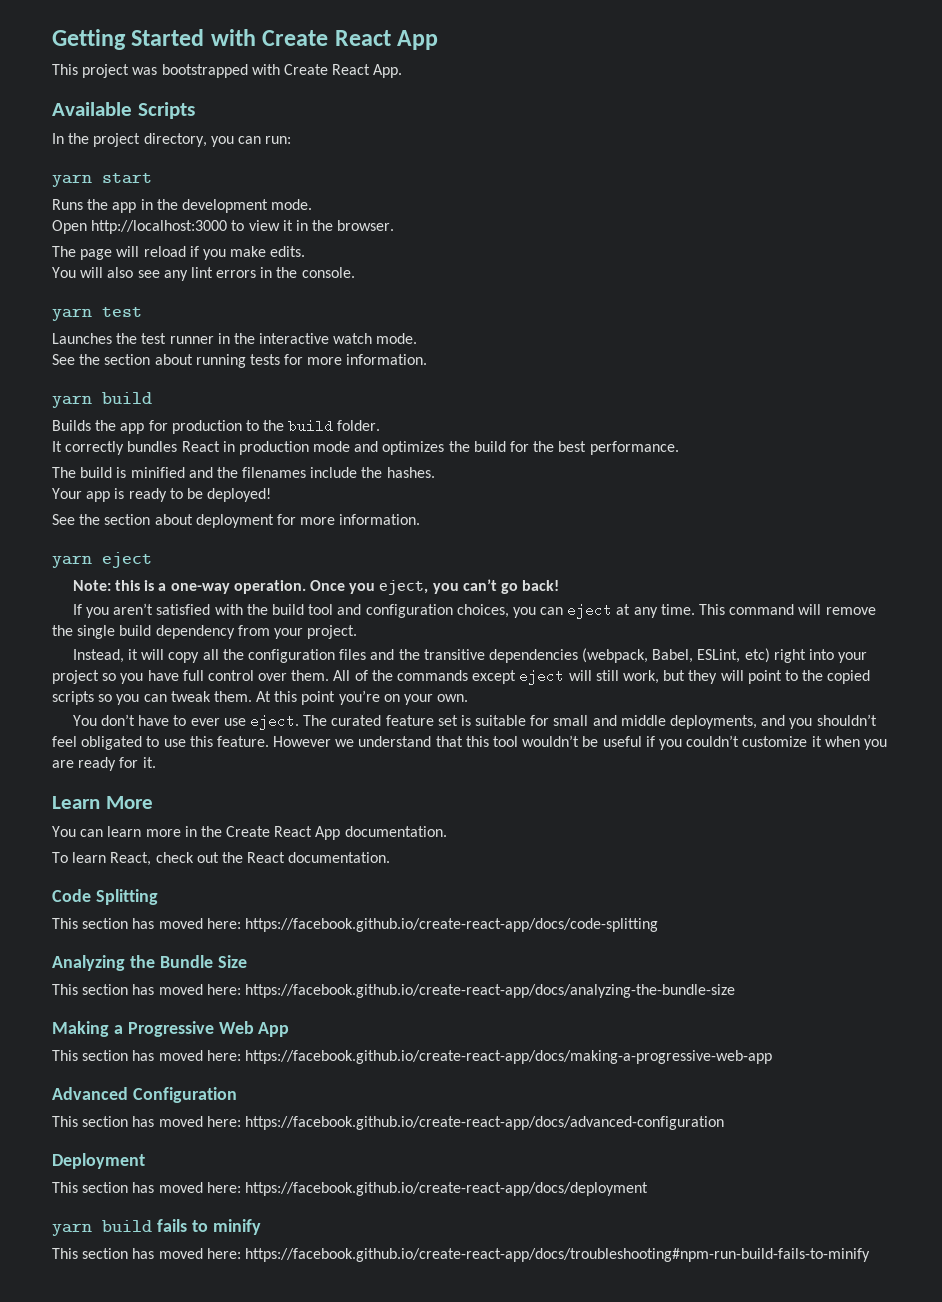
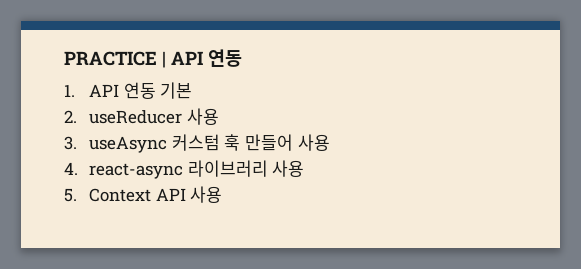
- Getting Started with Create React App
- This project was bootstrapped with Create React App.
- Available Scripts
- In the project directory, you can run:
- yarn start
- Runs the app in the development mode.
- Open http://localhost:3000 to view it in the browser.
- The page will reload if you make edits.
- You will also see any lint errors in the console.
- yarn test
- Launches the test runner in the interactive watch mode.
- See the section about running tests for more information.
- yarn build
- Builds the app for production to the build folder.
- It correctly bundles React in production mode and optimizes the build for the best performance.
- The build is minified and the filenames include the hashes.
- Your app is ready to be deployed!
- See the section about deployment for more information.
- yarn eject
- Note: this is a one-way operation. Once you eject, you can’t go back!
- If you aren’t satisfied with the build tool and configuration choices, you can eject at any time. This command will remove the single build dependency from your project.
- Instead, it will copy all the configuration files and the transitive dependencies (webpack, Babel, ESLint, etc) right into your project so you have full control over them. All of the commands except eject will still work, but they will point to the copied scripts so you can tweak them. At this point you’re on your own.
- You don’t have to ever use eject. The curated feature set is suitable for small and middle deployments, and you shouldn’t feel obligated to use this feature. However we understand that this tool wouldn’t be useful if you couldn’t customize it when you are ready for it.
- Learn More
- You can learn more in the Create React App documentation.
- To learn React, check out the React documentation.
- Code Splitting
- This section has moved here: https://facebook.github.io/create-react-app/docs/code-splitting
- Analyzing the Bundle Size
- This section has moved here: https://facebook.github.io/create-react-app/docs/analyzing-the-bundle-size
- Making a Progressive Web App
- This section has moved here: https://facebook.github.io/create-react-app/docs/making-a-progressive-web-app
- Advanced Configuration
- This section has moved here: https://facebook.github.io/create-react-app/docs/advanced-configuration
- Deployment
- This section has moved here: https://facebook.github.io/create-react-app/docs/deployment
- yarn build fails to minify
- This section has moved here: https://facebook.github.io/create-react-app/docs/troubleshooting#npm-run-build-fails-to-minify
+ PRACTICE | API 연동
+ 1. API 연동 기본
+ 2. useReducer 사용
+ 3. useAsync 커스텀 훅 만들어 사용
+ 4. react-async 라이브러리 사용
+ 5. Context API 사용

